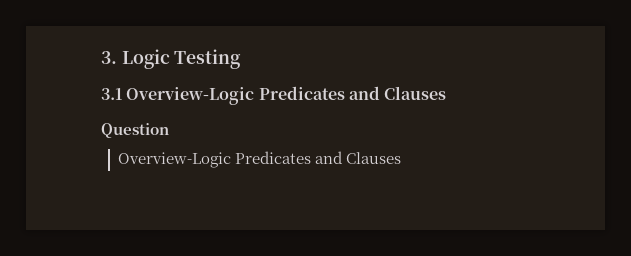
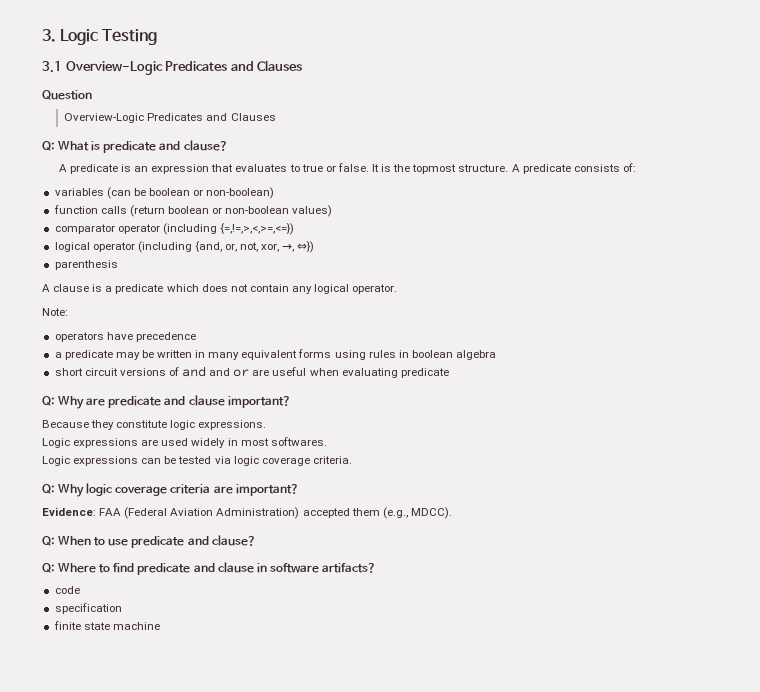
+ Q: What is predicate and clause?
+ A predicate is an expression that evaluates to true or false. It is the topmost structure. A predicate consists of:
+ variables (can be boolean or non-boolean)
+ function calls (return boolean or non-boolean values)
+ comparator operator (including {=,!=,>,<,>=,<=})
+ logical operator (including {and, or, not, xor, →, ⇔})
+ parenthesis
+ A clause is a predicate which does not contain any logical operator.
+ Note:
+ operators have precedence
+ a predicate may be written in many equivalent forms using rules in boolean algebra
+ short circuit versions of and and or are useful when evaluating predicate
+ Q: Why are predicate and clause important?
+ Because they constitute logic expressions.
+ Logic expressions are used widely in most softwares.
+ Logic expressions can be tested via logic coverage criteria.
+ Q: Why logic coverage criteria are important?
+ Evidence: FAA (Federal Aviation Administration) accepted them (e.g., MDCC).
+ Q: When to use predicate and clause?
+ Q: Where to find predicate and clause in software artifacts?
+ code
+ specification
+ finite state machine

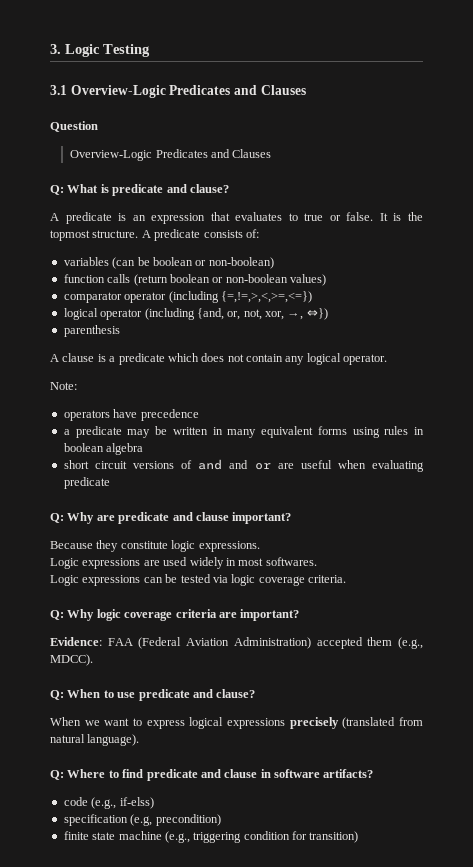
+ When we want to express logical expressions precisely (translated from natural language).
- code
+ code (e.g., if-elss)
- specification
+ specification (e.g, precondition)
- finite state machine
+ finite state machine (e.g., triggering condition for transition)

